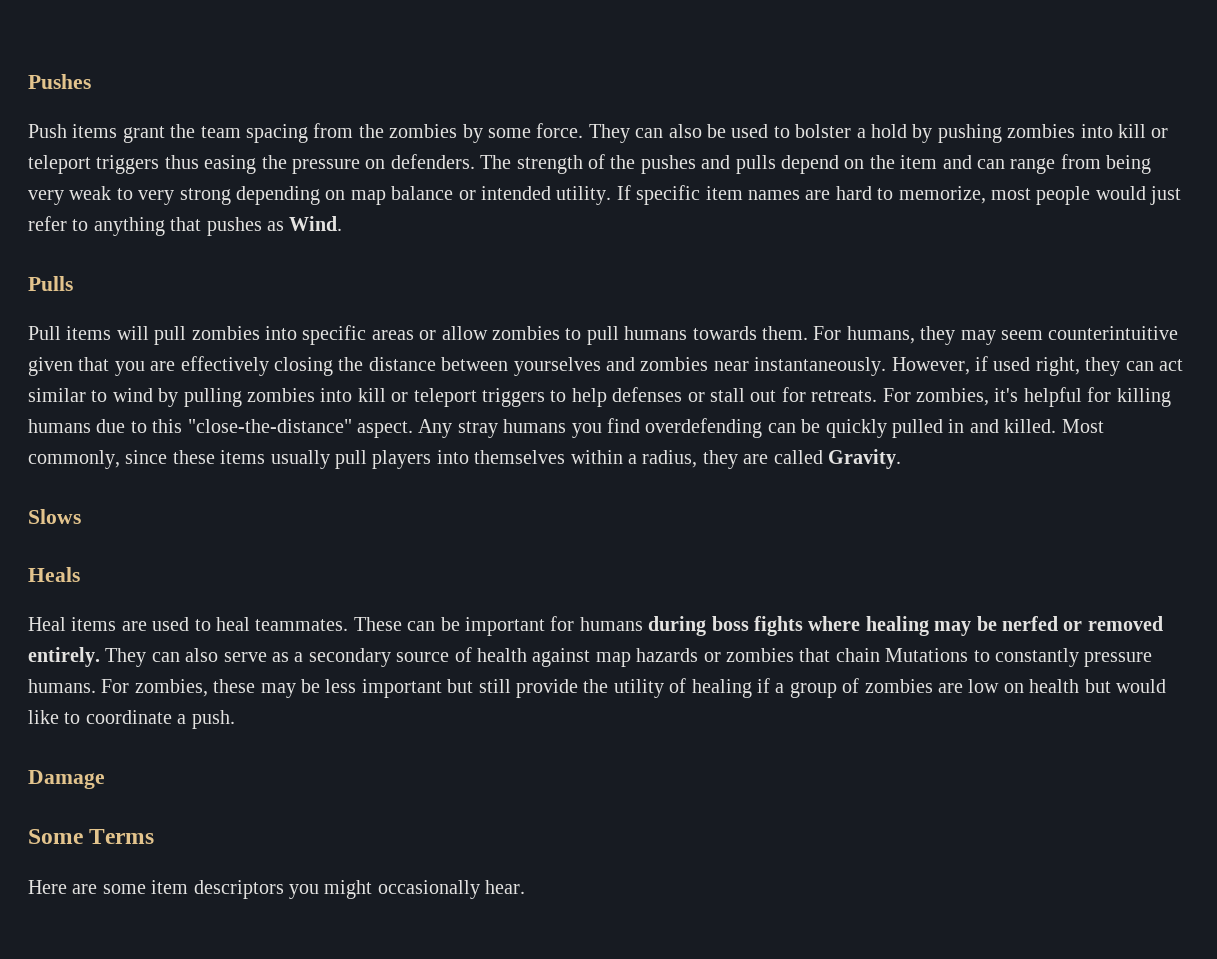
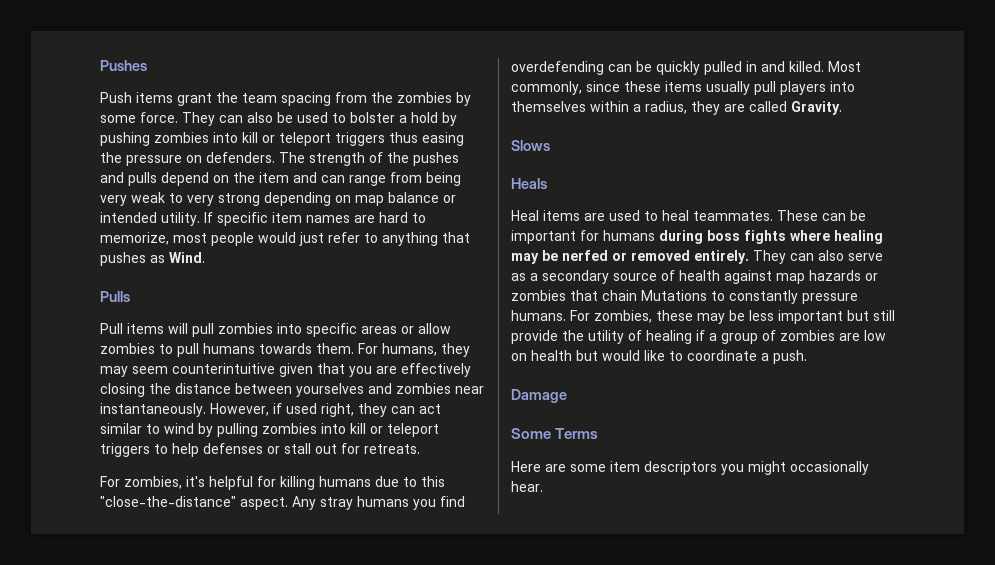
- However, if used right, they can act similar to wind by pulling zombies into kill or teleport triggers to help defenses or stall out for retreats. For zombies, it's helpful for killing humans due to this "close-the-distance" aspect.
+ However, if used right, they can act similar to wind by pulling zombies into kill or teleport triggers to help defenses or stall out for retreats.
+ For zombies, it's helpful for killing humans due to this "close-the-distance" aspect.

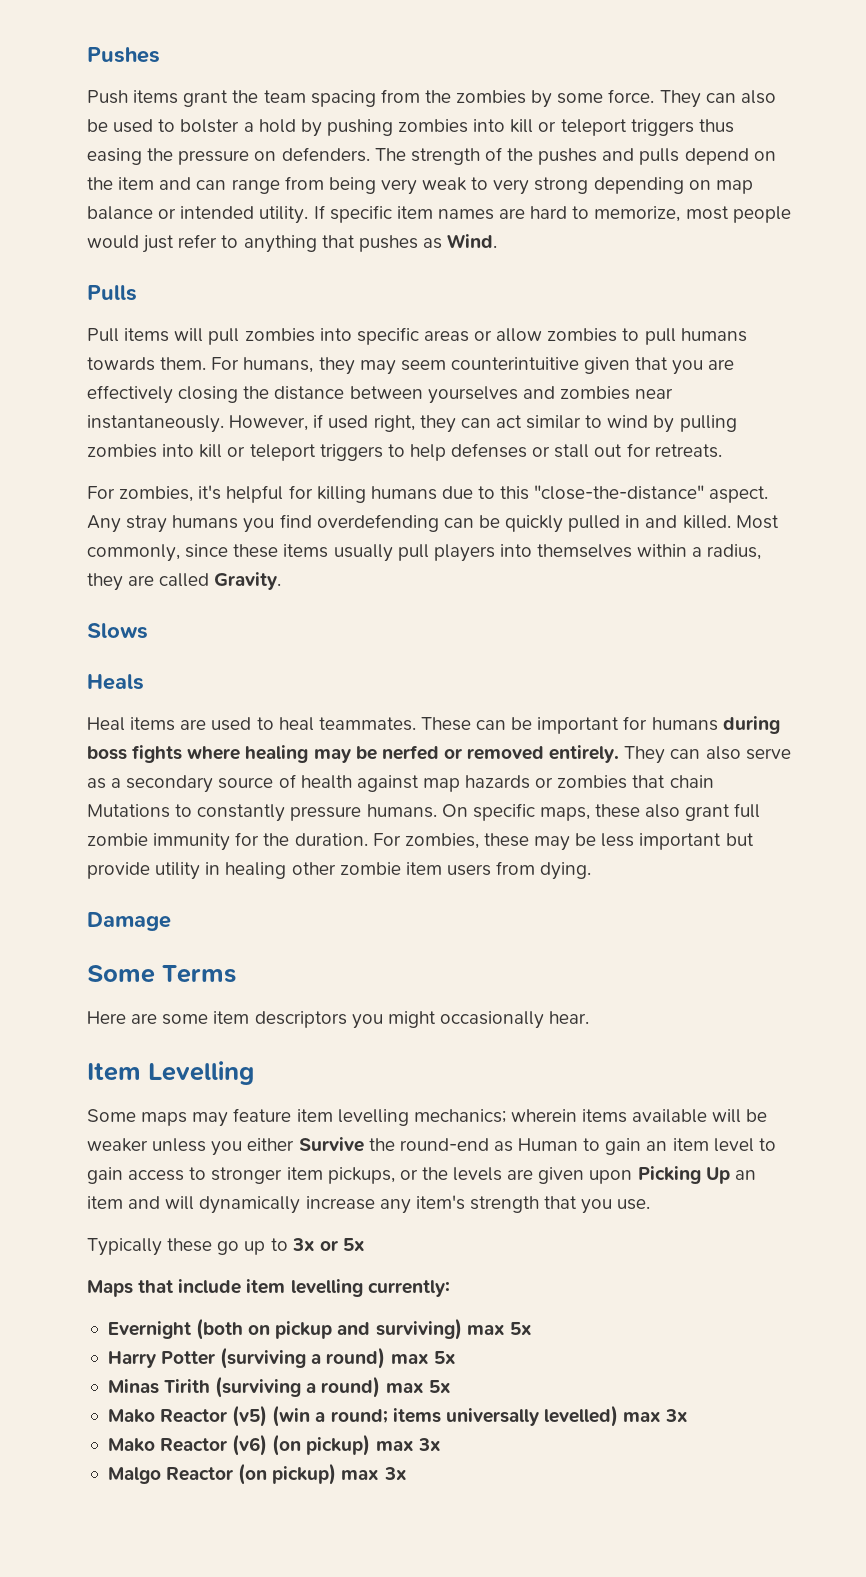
+ On specific maps, these also grant full zombie immunity for the duration.
- For zombies, these may be less important but still provide the utility of healing if a group of zombies are low on health but would like to coordinate a push.
+ For zombies, these may be less important but provide utility in healing other zombie item users from dying.
+ Item Levelling
+ Some maps may feature item levelling mechanics; wherein items available will be weaker unless you either Survive the round-end as Human to gain an item level to gain access to stronger item pickups, or the levels are given upon Picking Up an item and will dynamically increase any item's strength that you use.
+ Typically these go up to 3x or 5x
+ Maps that include item levelling currently:
+ Evernight (both on pickup and surviving) max 5x
+ Harry Potter (surviving a round) max 5x
+ Minas Tirith (surviving a round) max 5x
+ Mako Reactor (v5) (win a round; items universally levelled) max 3x
+ Mako Reactor (v6) (on pickup) max 3x
+ Malgo Reactor (on pickup) max 3x

